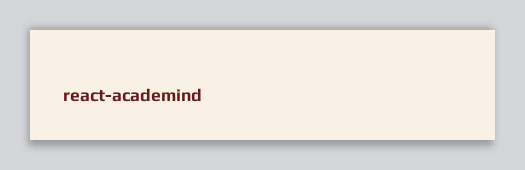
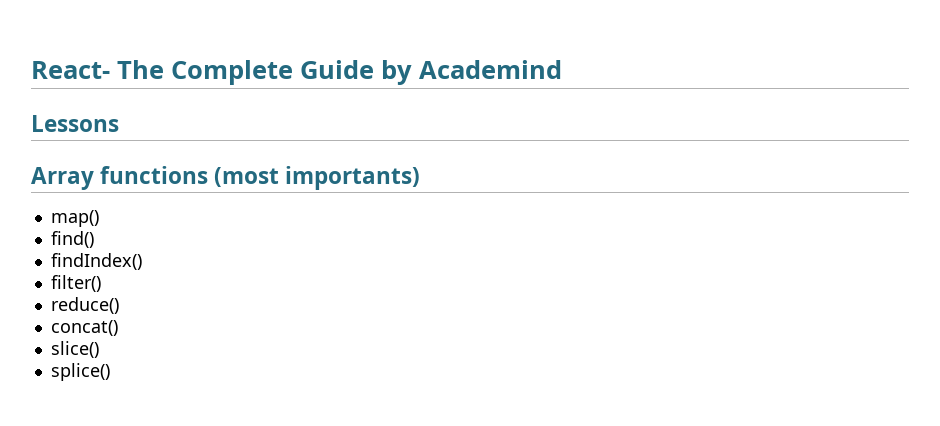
- react-academind
+ React- The Complete Guide by Academind
+ Lessons
+ Array functions (most importants)
+ map()
+ find()
+ findIndex()
+ filter()
+ reduce()
+ concat()
+ slice()
+ splice()

